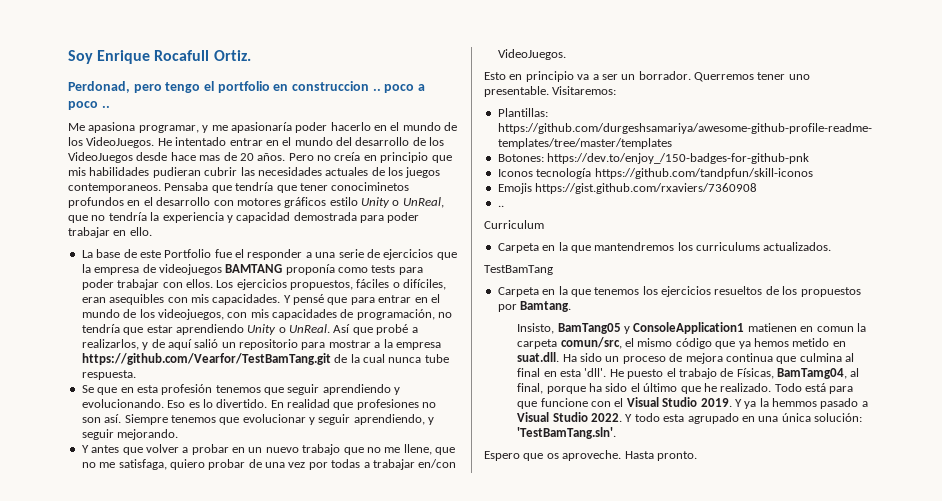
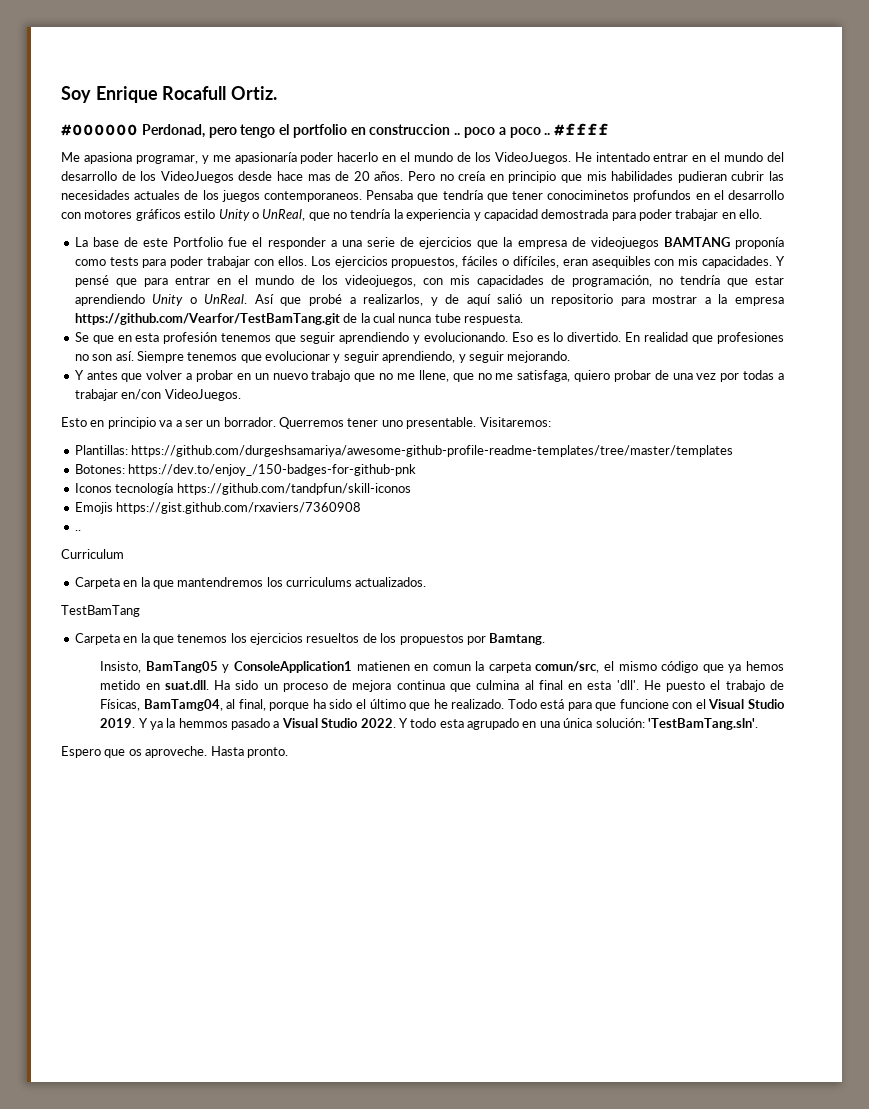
- Perdonad, pero tengo el portfolio en construccion .. poco a poco ..
+ #000000 Perdonad, pero tengo el portfolio en construccion .. poco a poco .. #ffff

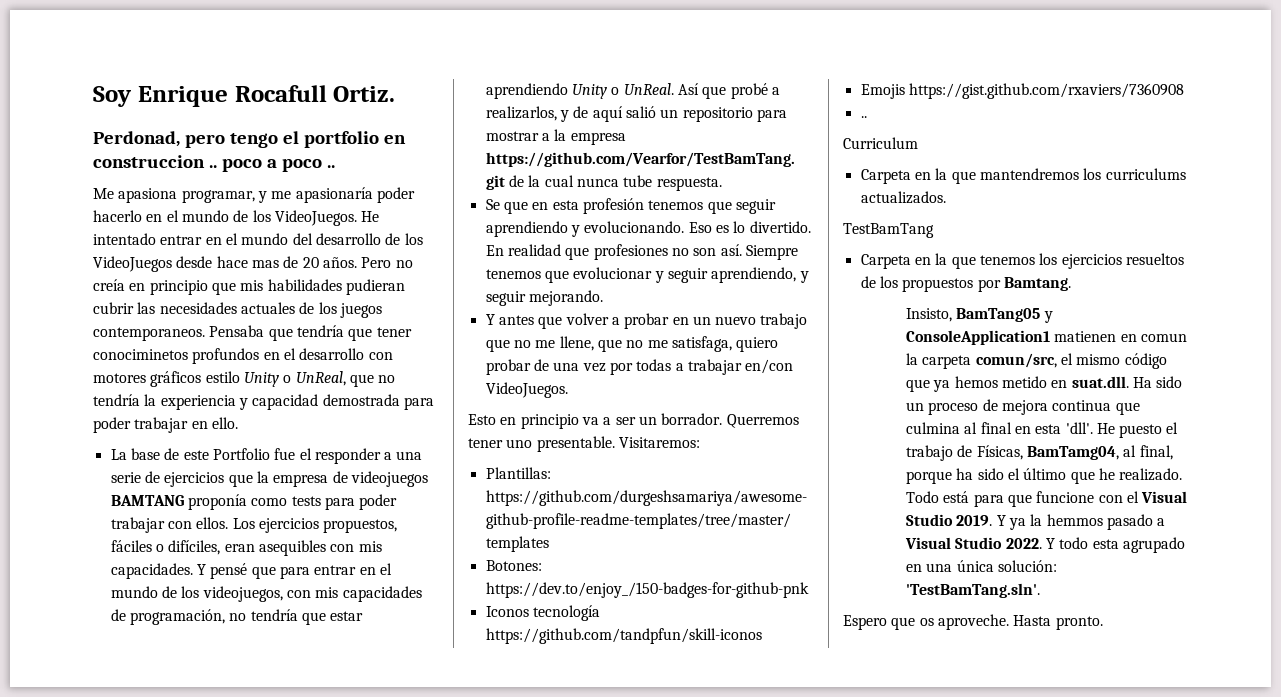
- #000000 Perdonad, pero tengo el portfolio en construccion .. poco a poco .. #ffff
+ Perdonad, pero tengo el portfolio en construccion .. poco a poco ..

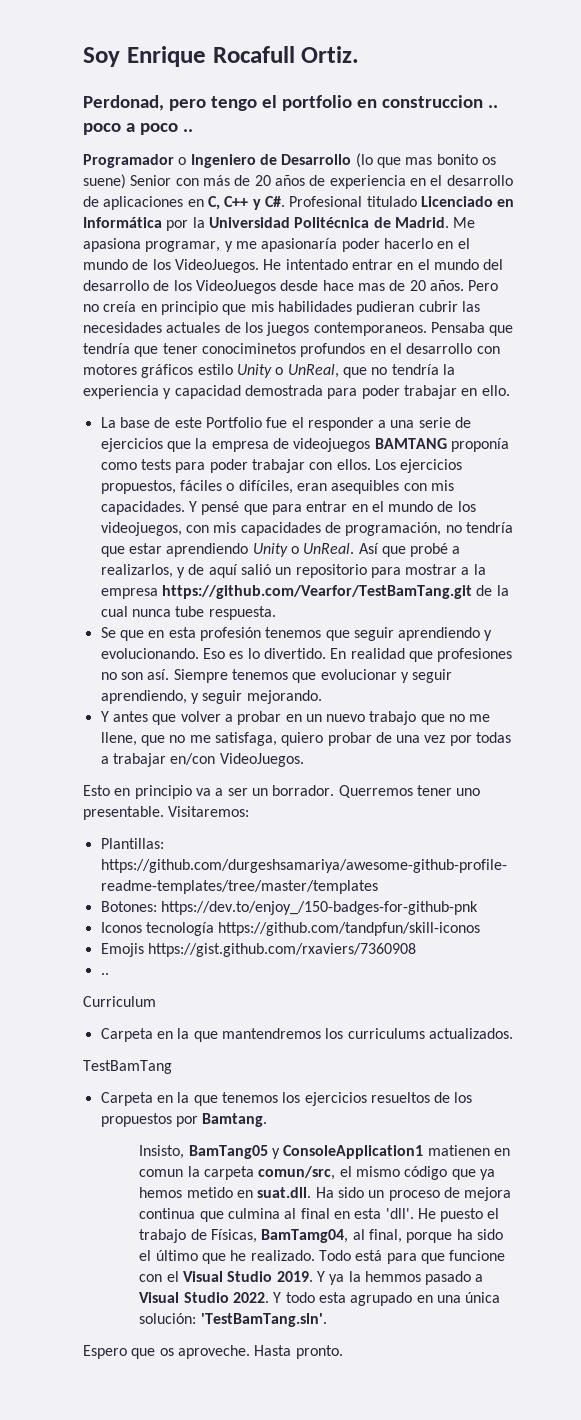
+ Programador o Ingeniero de Desarrollo (lo que mas bonito os suene) Senior con más de 20 años de experiencia en el desarrollo de aplicaciones en C, C++ y C#. Profesional titulado Licenciado en Informática por la Universidad Politécnica de Madrid.

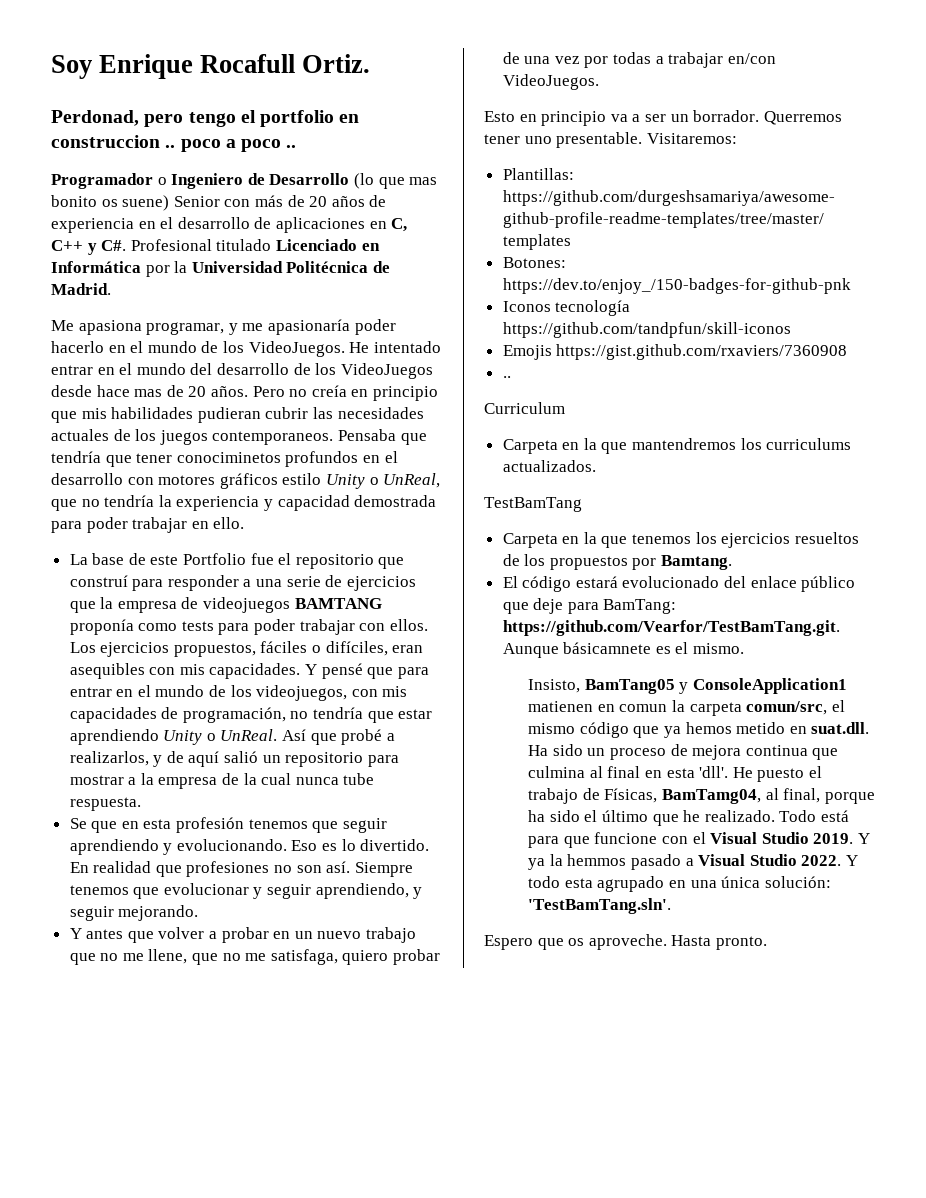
- Programador o Ingeniero de Desarrollo (lo que mas bonito os suene) Senior con más de 20 años de experiencia en el desarrollo de aplicaciones en C, C++ y C#. Profesional titulado Licenciado en Informática por la Universidad Politécnica de Madrid. Me apasiona programar, y me apasionaría poder hacerlo en el mundo de los VideoJuegos.
+ Programador o Ingeniero de Desarrollo (lo que mas bonito os suene) Senior con más de 20 años de experiencia en el desarrollo de aplicaciones en C, C++ y C#. Profesional titulado Licenciado en Informática por la Universidad Politécnica de Madrid.
+ Me apasiona programar, y me apasionaría poder hacerlo en el mundo de los VideoJuegos.
- La base de este Portfolio fue el responder a una serie de ejercicios que la empresa de videojuegos BAMTANG proponía como tests para poder trabajar con ellos.
+ La base de este Portfolio fue el repositorio que construí para responder a una serie de ejercicios que la empresa de videojuegos BAMTANG proponía como tests para poder trabajar con ellos.
- Así que probé a realizarlos, y de aquí salió un repositorio para mostrar a la empresa https://github.com/Vearfor/TestBamTang.git de la cual nunca tube respuesta.
+ Así que probé a realizarlos, y de aquí salió un repositorio para mostrar a la empresa de la cual nunca tube respuesta.
+ El código estará evolucionado del enlace público que deje para BamTang: https://github.com/Vearfor/TestBamTang.git. Aunque básicamnete es el mismo.

